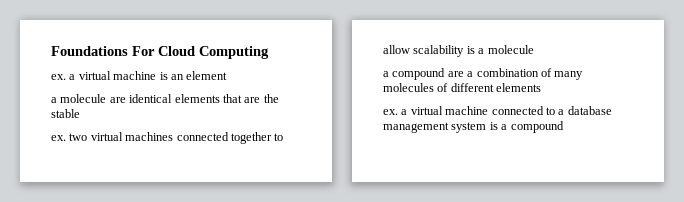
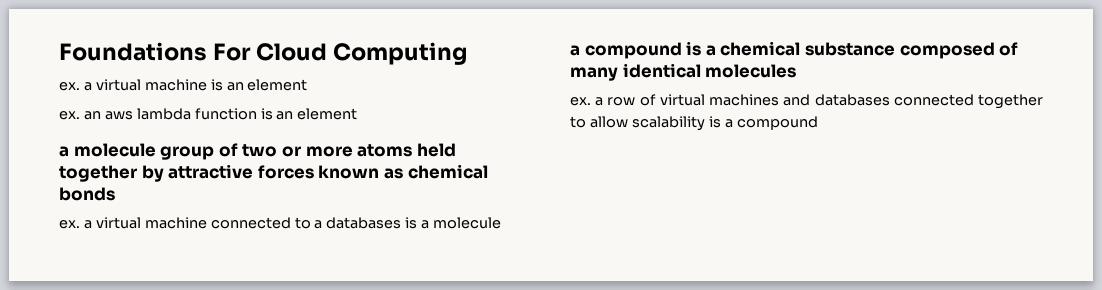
- a molecule are identical elements that are the stable
- ex. two virtual machines connected together to allow scalability is a molecule
- a compound are a combination of many molecules of different elements
+ ex. an aws lambda function is an element
+ a molecule group of two or more atoms held together by attractive forces known as chemical bonds
- ex. a virtual machine connected to a database management system is a compound
+ ex. a virtual machine connected to a databases is a molecule
+ a compound is a chemical substance composed of many identical molecules
+ ex. a row of virtual machines and databases connected together to allow scalability is a compound

